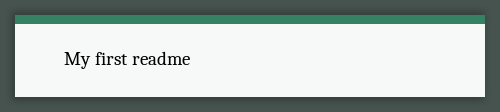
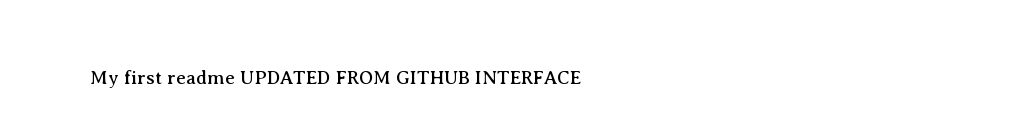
- My first readme
+ My first readme UPDATED FROM GITHUB INTERFACE

